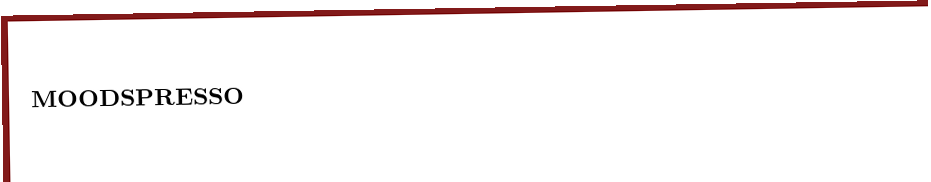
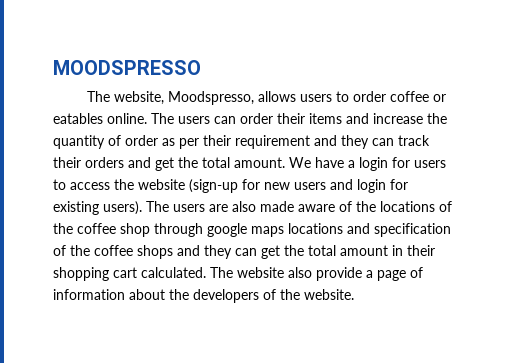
+ The website, Moodspresso, allows users to order coffee or eatables online. The users can order their items and increase the quantity of order as per their requirement and they can track their orders and get the total amount. We have a login for users to access the website (sign-up for new users and login for existing users). The users are also made aware of the locations of the coffee shop through google maps locations and specification of the coffee shops and they can get the total amount in their shopping cart calculated. The website also provide a page of information about the developers of the website.

